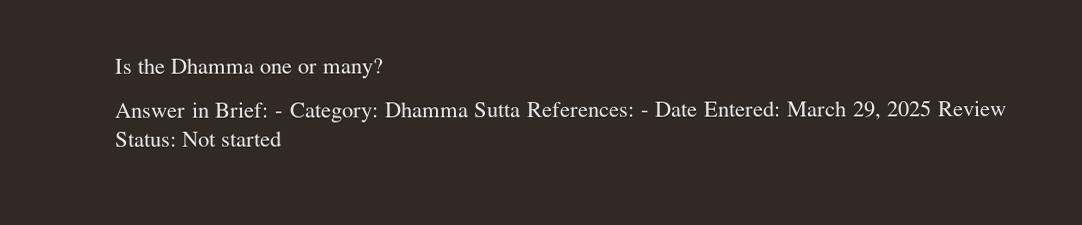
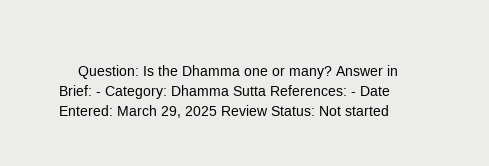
- Is the Dhamma one or many?
- Answer in Brief: - Category: Dhamma Sutta References: - Date Entered: March 29, 2025 Review Status: Not started
+ Question: Is the Dhamma one or many? Answer in Brief: - Category: Dhamma Sutta References: - Date Entered: March 29, 2025 Review Status: Not started

